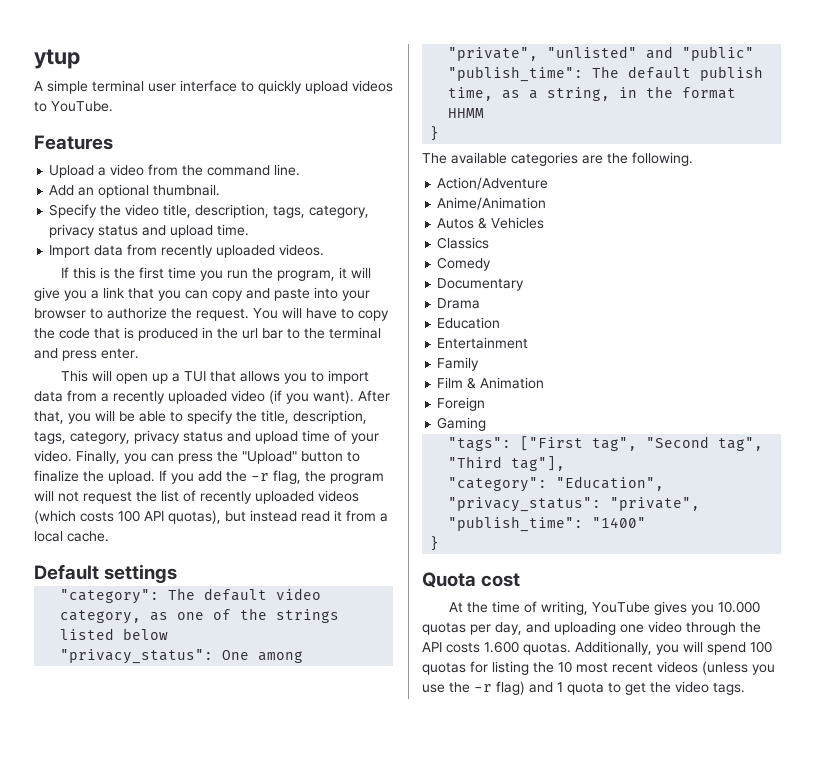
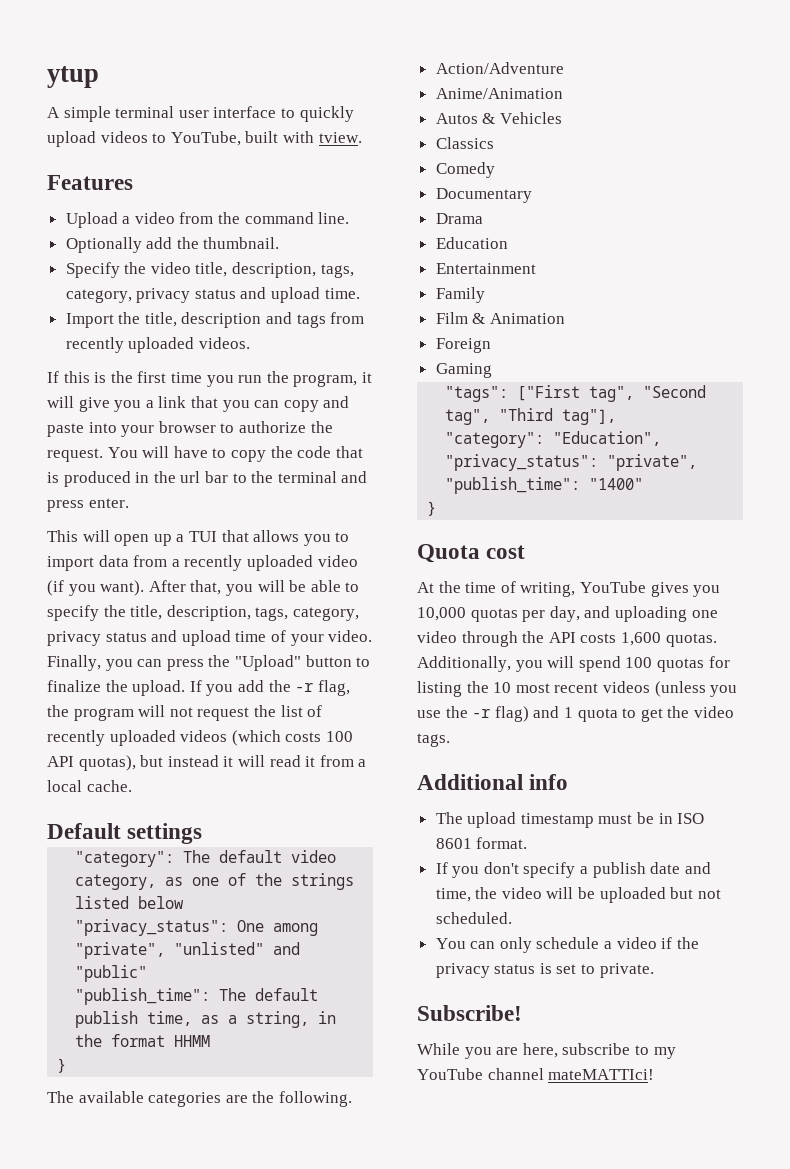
- A simple terminal user interface to quickly upload videos to YouTube.
+ A simple terminal user interface to quickly upload videos to YouTube, built with tview.
- Add an optional thumbnail.
+ Optionally add the thumbnail.
- Import data from recently uploaded videos.
+ Import the title, description and tags from recently uploaded videos.
- If you add the -r flag, the program will not request the list of recently uploaded videos (which costs 100 API quotas), but instead read it from a local cache.
+ If you add the -r flag, the program will not request the list of recently uploaded videos (which costs 100 API quotas), but instead it will read it from a local cache.
- At the time of writing, YouTube gives you 10.000 quotas per day, and uploading one video through the API costs 1.600 quotas.
+ At the time of writing, YouTube gives you 10,000 quotas per day, and uploading one video through the API costs 1,600 quotas.
+ Additional info
+ The upload timestamp must be in ISO 8601 format.
+ If you don't specify a publish date and time, the video will be uploaded but not scheduled.
+ You can only schedule a video if the privacy status is set to private.
+ Subscribe!
+ While you are here, subscribe to my YouTube channel mateMATTIci!

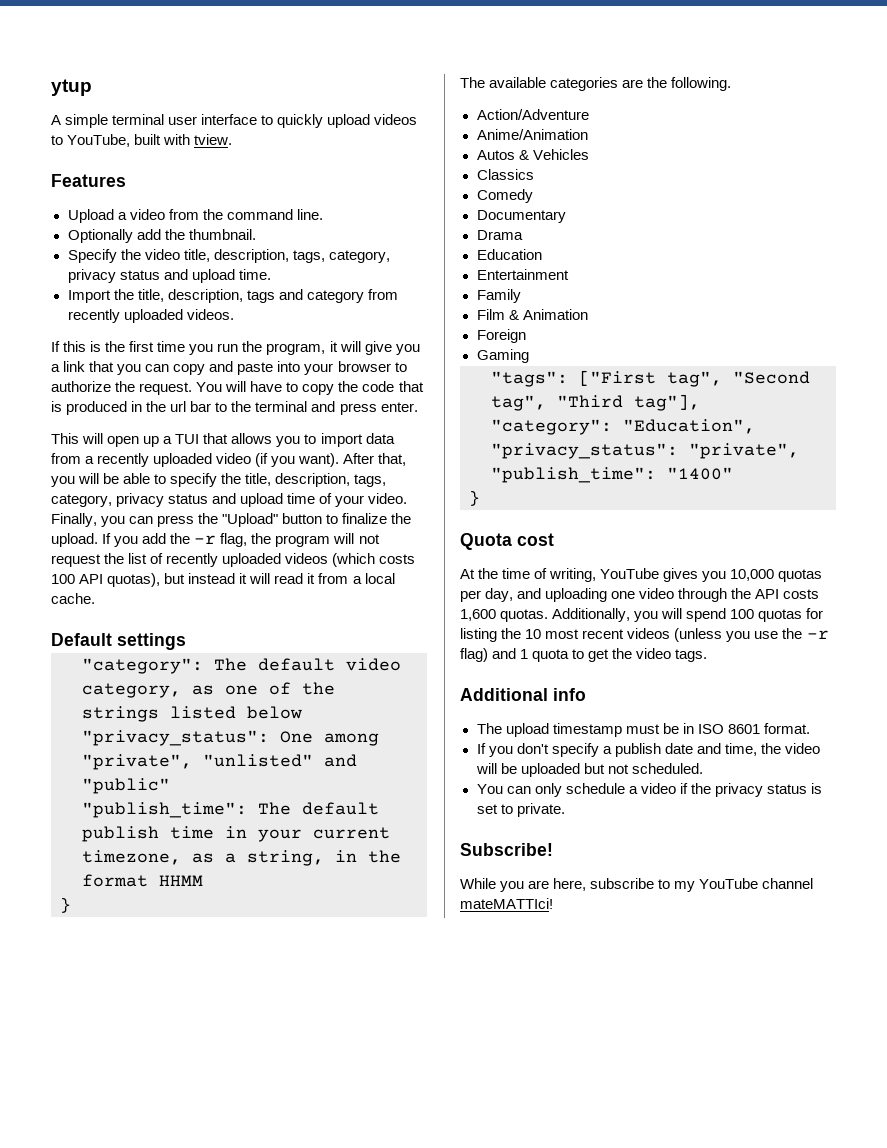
- Import the title, description and tags from recently uploaded videos.
+ Import the title, description, tags and category from recently uploaded videos.
- "publish_time": The default publish time, as a string, in the format HHMM
+ "publish_time": The default publish time in your current timezone, as a string, in the format HHMM

